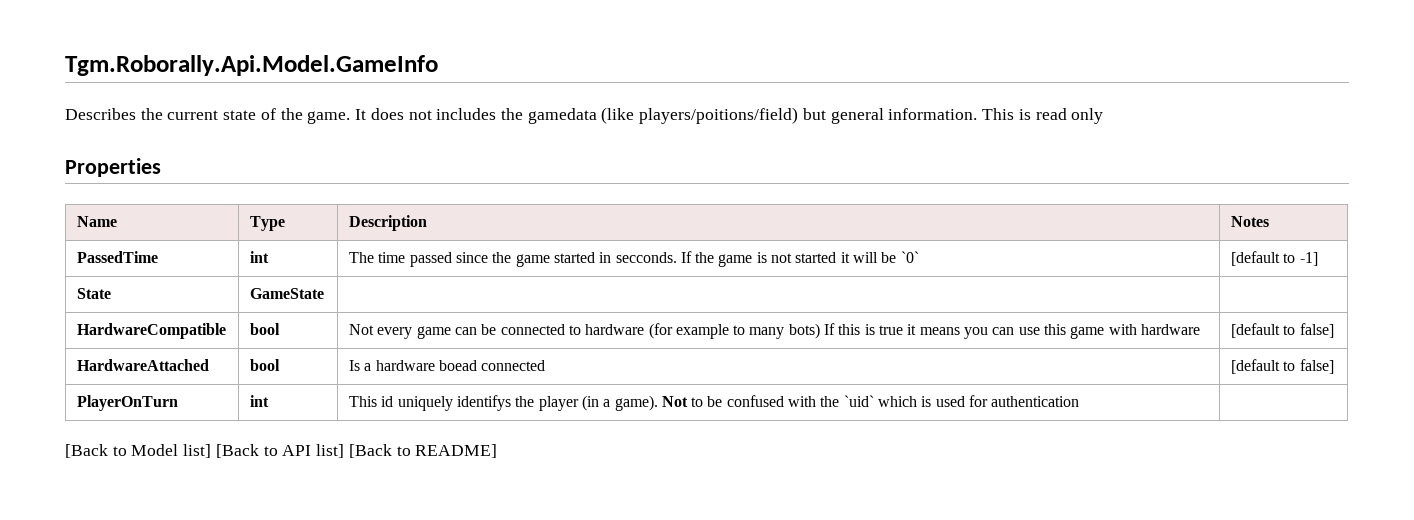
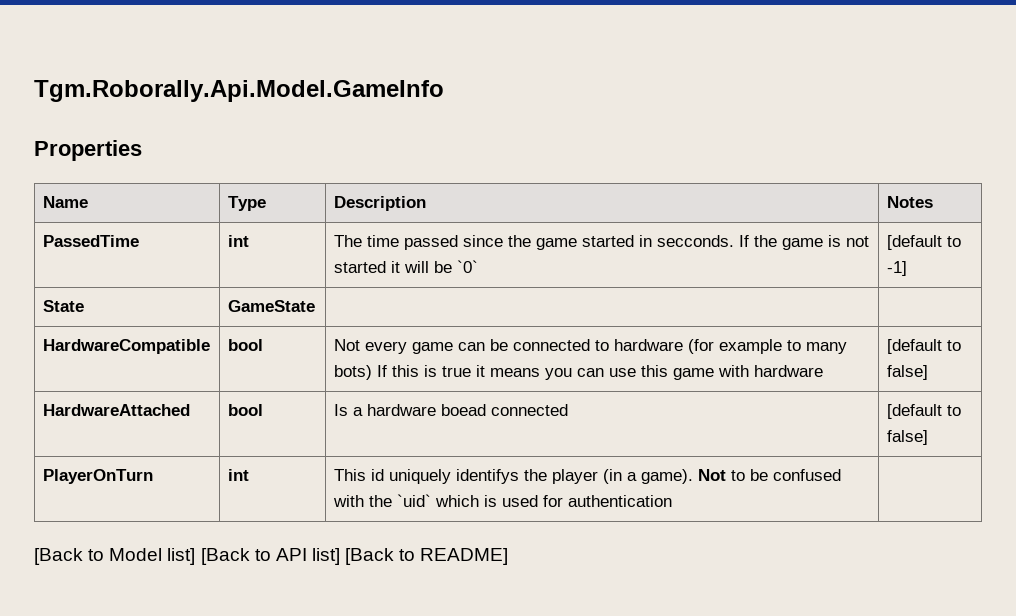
- Describes the current state of the game. It does not includes the gamedata (like players/poitions/field) but general information. This is read only

